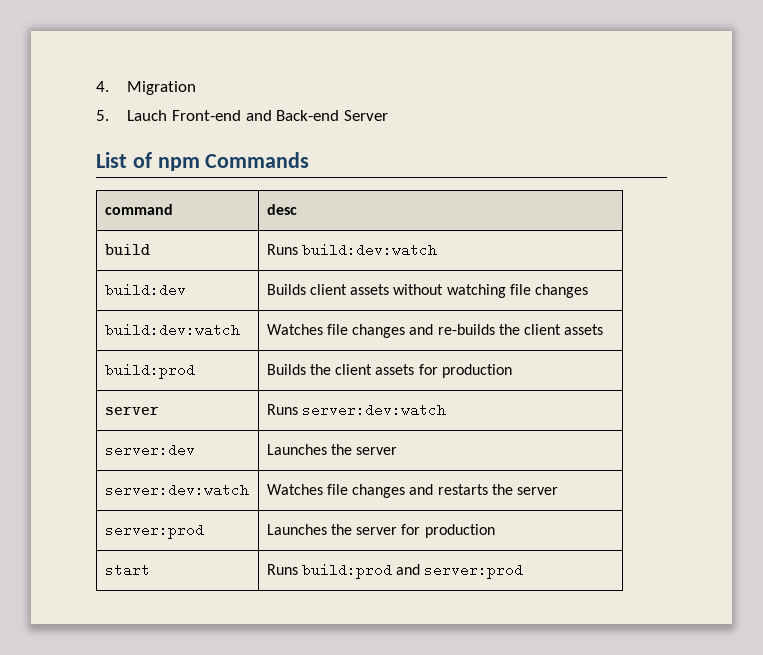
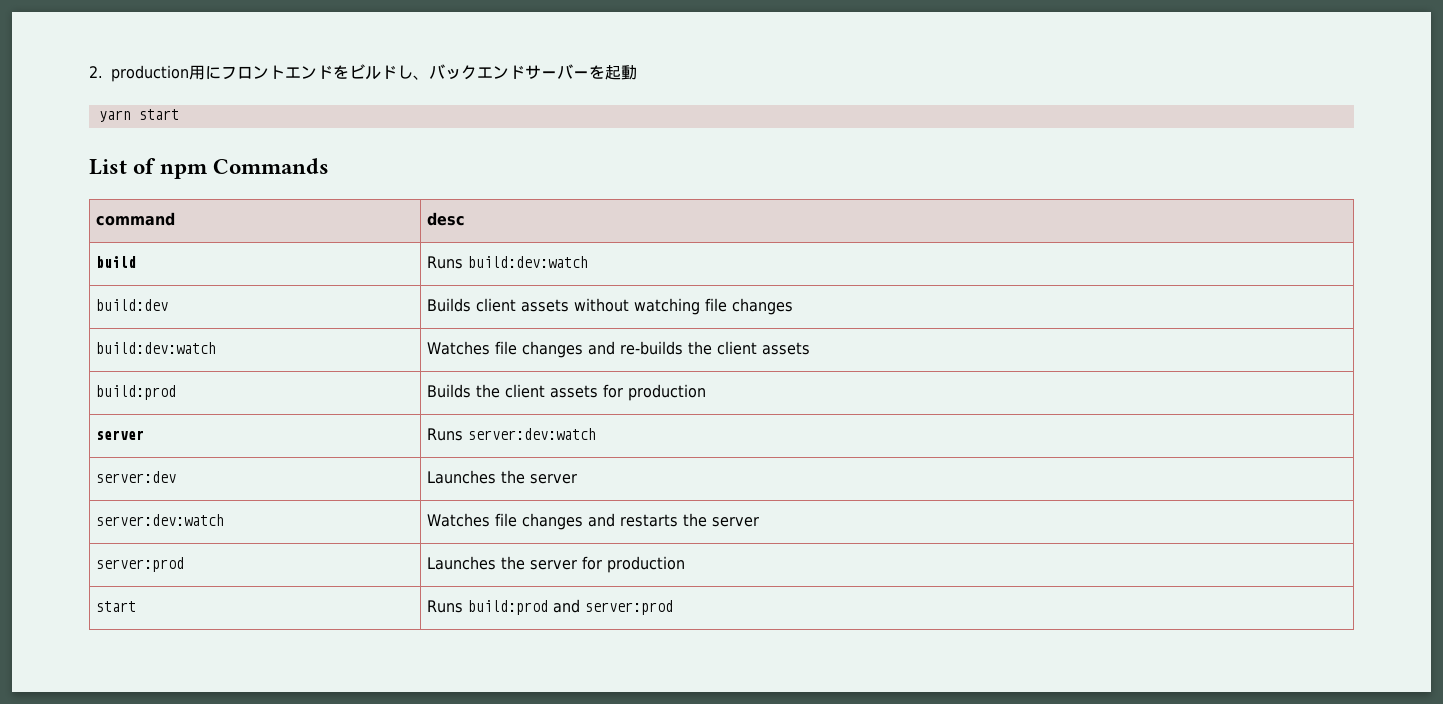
- 4. Migration
- 5. Lauch Front-end and Back-end Server
+ 2. production用にフロントエンドをビルドし、バックエンドサーバーを起動
+ yarn start

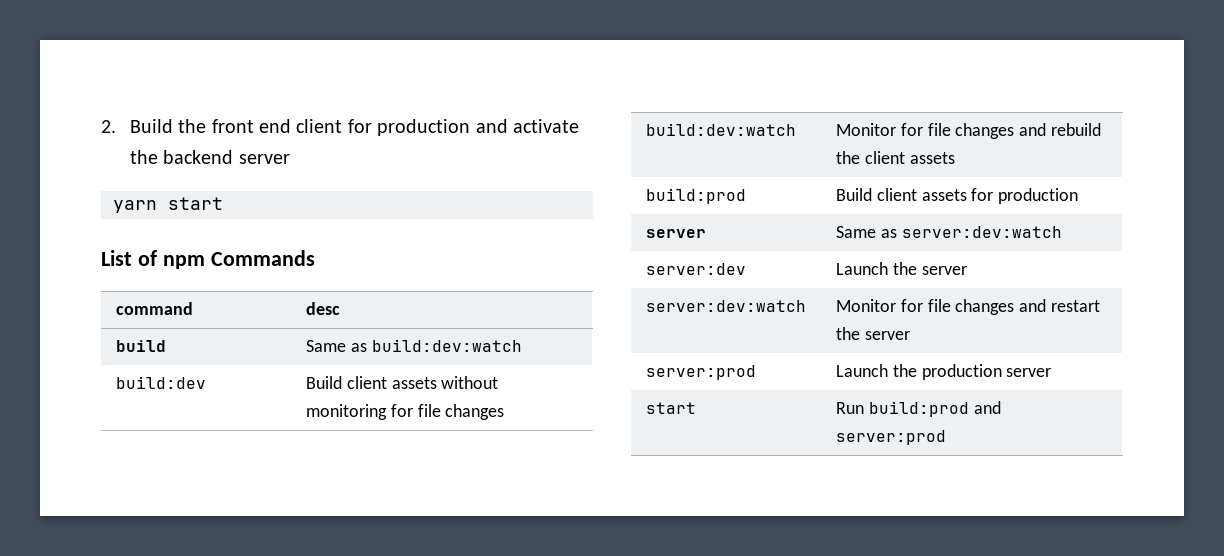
- 2. production用にフロントエンドをビルドし、バックエンドサーバーを起動
+ 2. Build the front end client for production and activate the backend server
- build | Runs build:dev:watch
+ build | Same as build:dev:watch
- build:dev | Builds client assets without watching file changes
+ build:dev | Build client assets without monitoring for file changes
- build:dev:watch | Watches file changes and re-builds the client assets
+ build:dev:watch | Monitor for file changes and rebuild the client assets
- build:prod | Builds the client assets for production
+ build:prod | Build client assets for production
- server | Runs server:dev:watch
+ server | Same as server:dev:watch
- server:dev | Launches the server
+ server:dev | Launch the server
- server:dev:watch | Watches file changes and restarts the server
+ server:dev:watch | Monitor for file changes and restart the server
- server:prod | Launches the server for production
+ server:prod | Launch the production server
- start | Runs build:prod and server:prod
+ start | Run build:prod and server:prod

